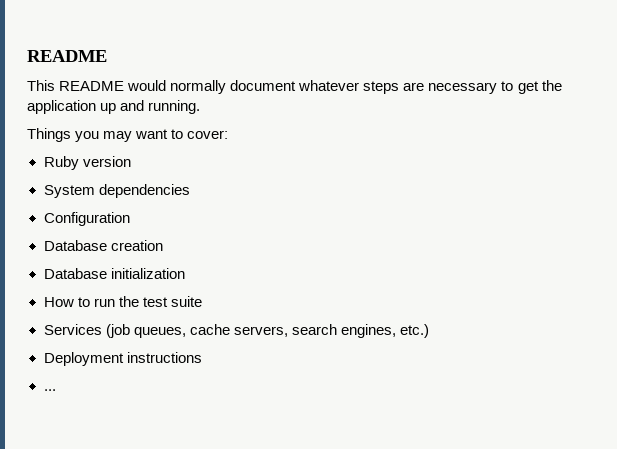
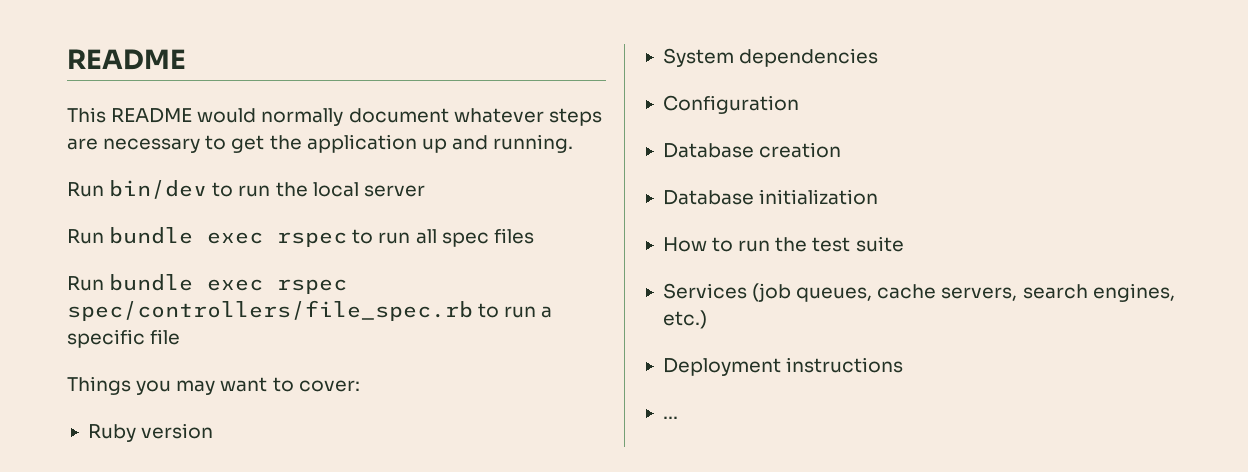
+ Run bin/dev to run the local server
+ Run bundle exec rspec to run all spec files
+ Run bundle exec rspec spec/controllers/file_spec.rb to run a specific file

